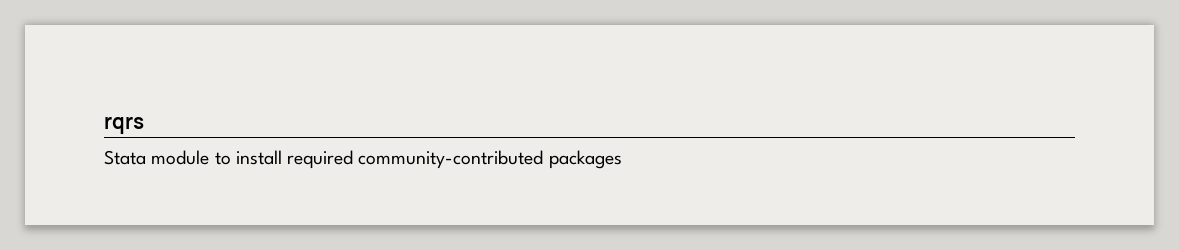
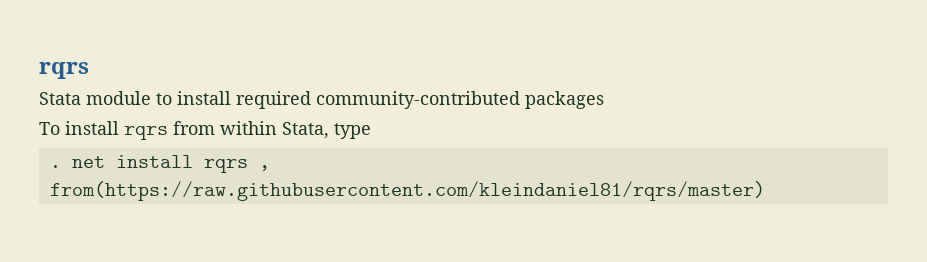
+ To install rqrs from within Stata, type
+ . net install rqrs , from(https://raw.githubusercontent.com/kleindaniel81/rqrs/master)

